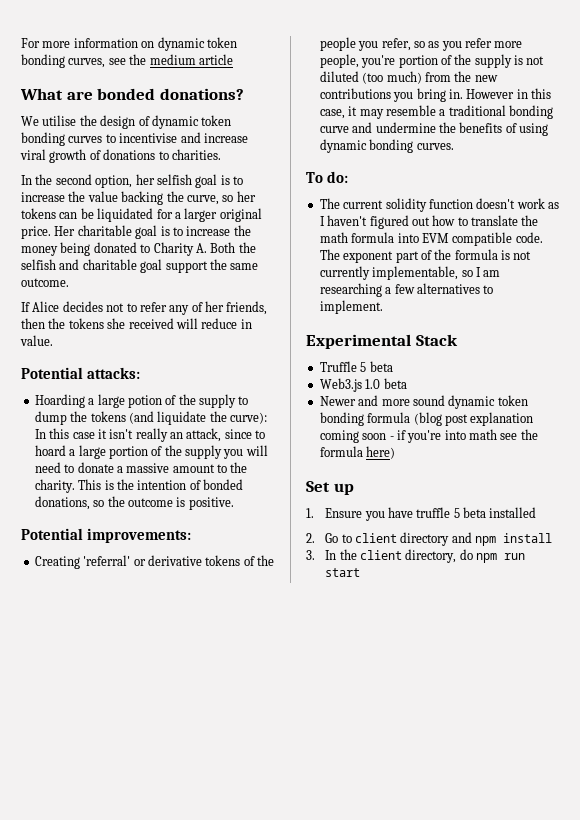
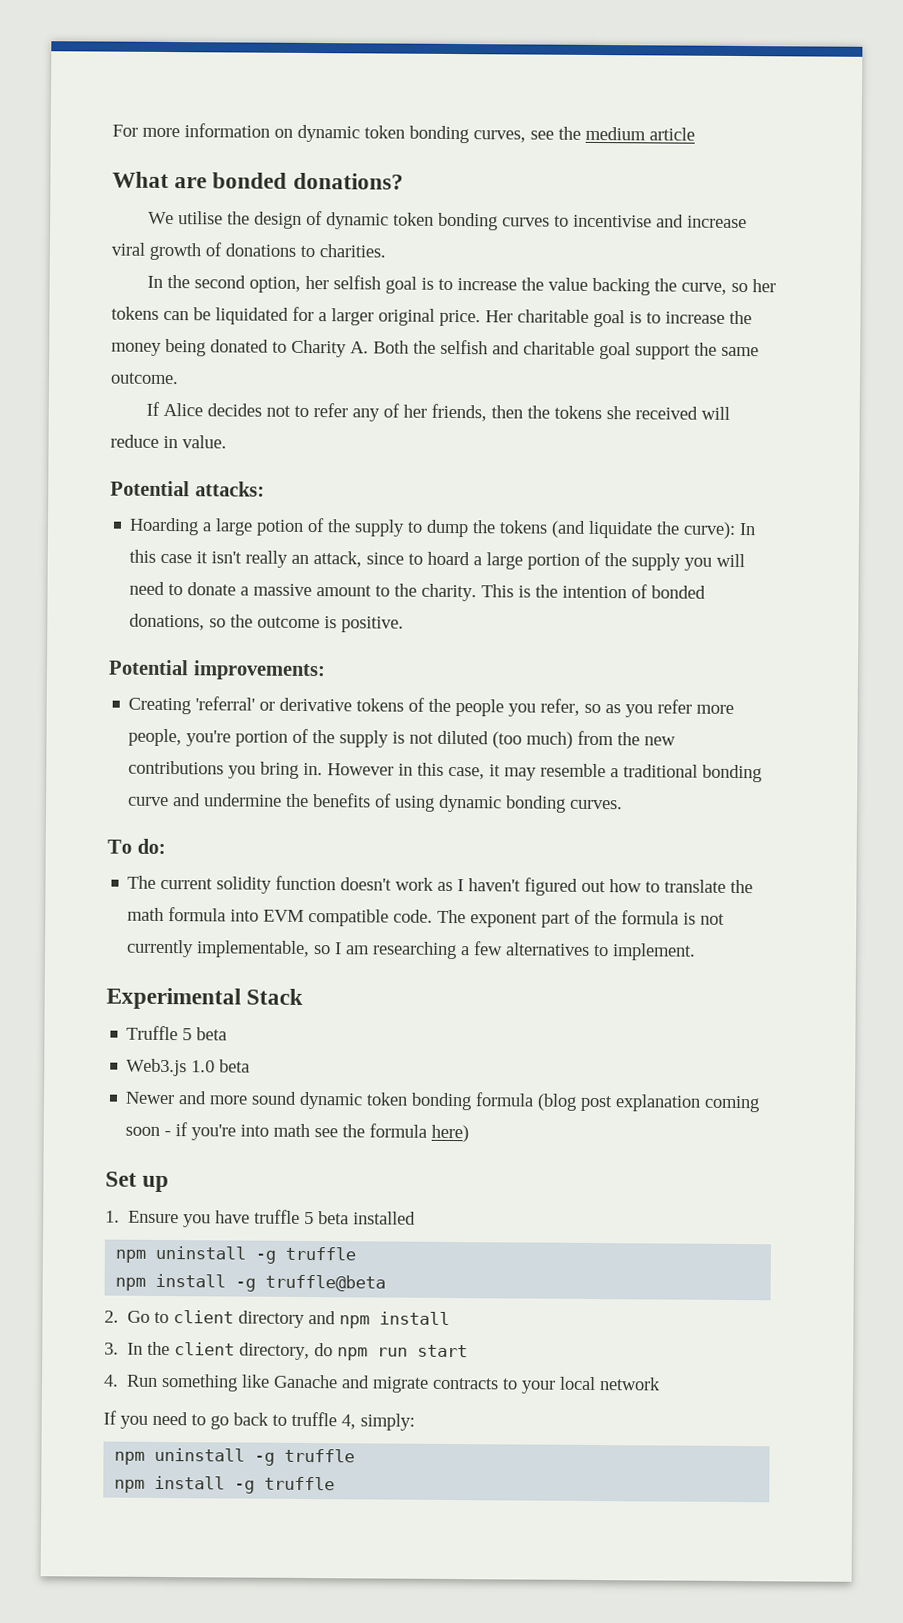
  1. Ensure you have truffle 5 beta installed
+ npm uninstall -g truffle
+ npm install -g truffle@beta
+ 4. Run something like Ganache and migrate contracts to your local network
+ If you need to go back to truffle 4, simply:
+ npm uninstall -g truffle
+ npm install -g truffle

